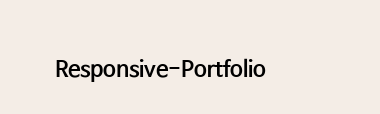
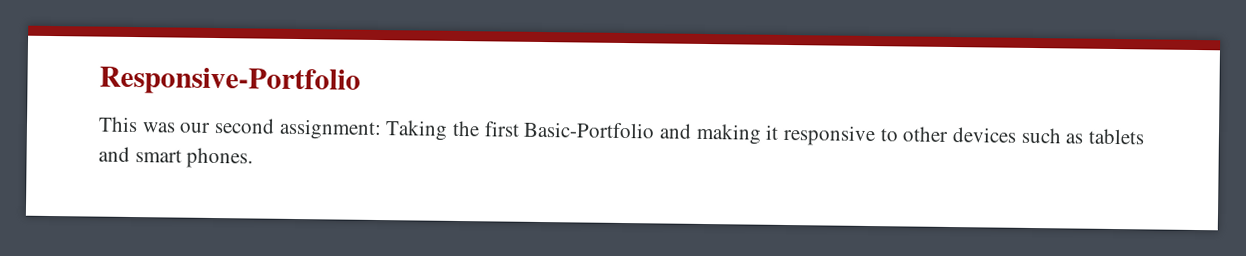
+ This was our second assignment: Taking the first Basic-Portfolio and making it responsive to other devices such as tablets and smart phones.

